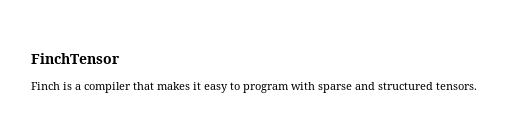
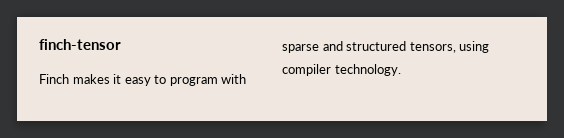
- FinchTensor
+ finch-tensor
- Finch is a compiler that makes it easy to program with sparse and structured tensors.
+ Finch makes it easy to program with sparse and structured tensors, using compiler technology.

